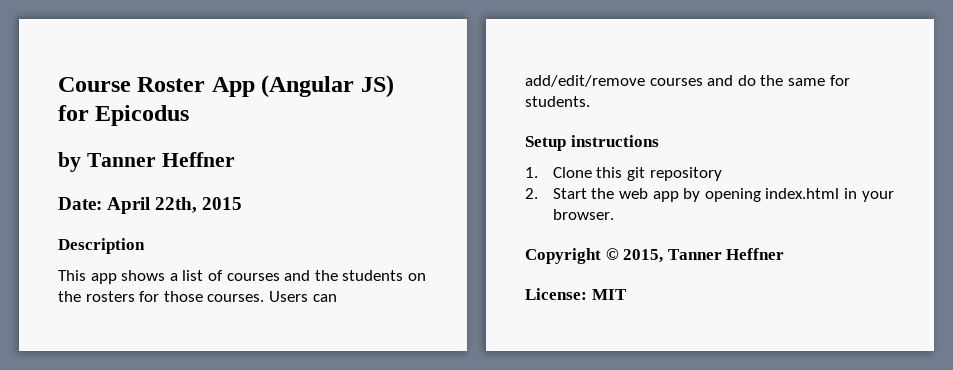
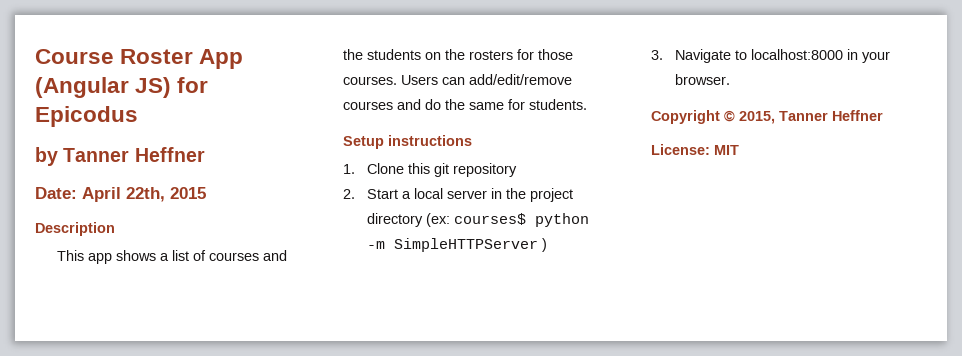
- 2. Start the web app by opening index.html in your browser.
+ 2. Start a local server in the project directory (ex: courses$ python -m SimpleHTTPServer )
+ 3. Navigate to localhost:8000 in your browser.

